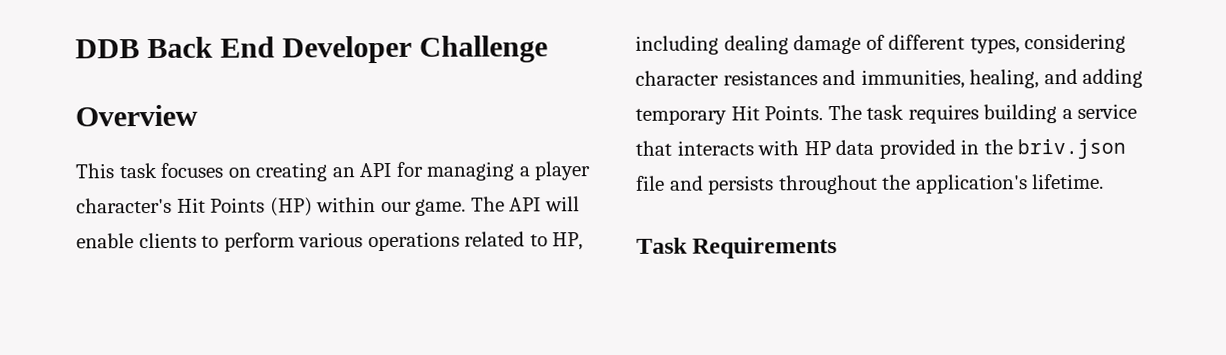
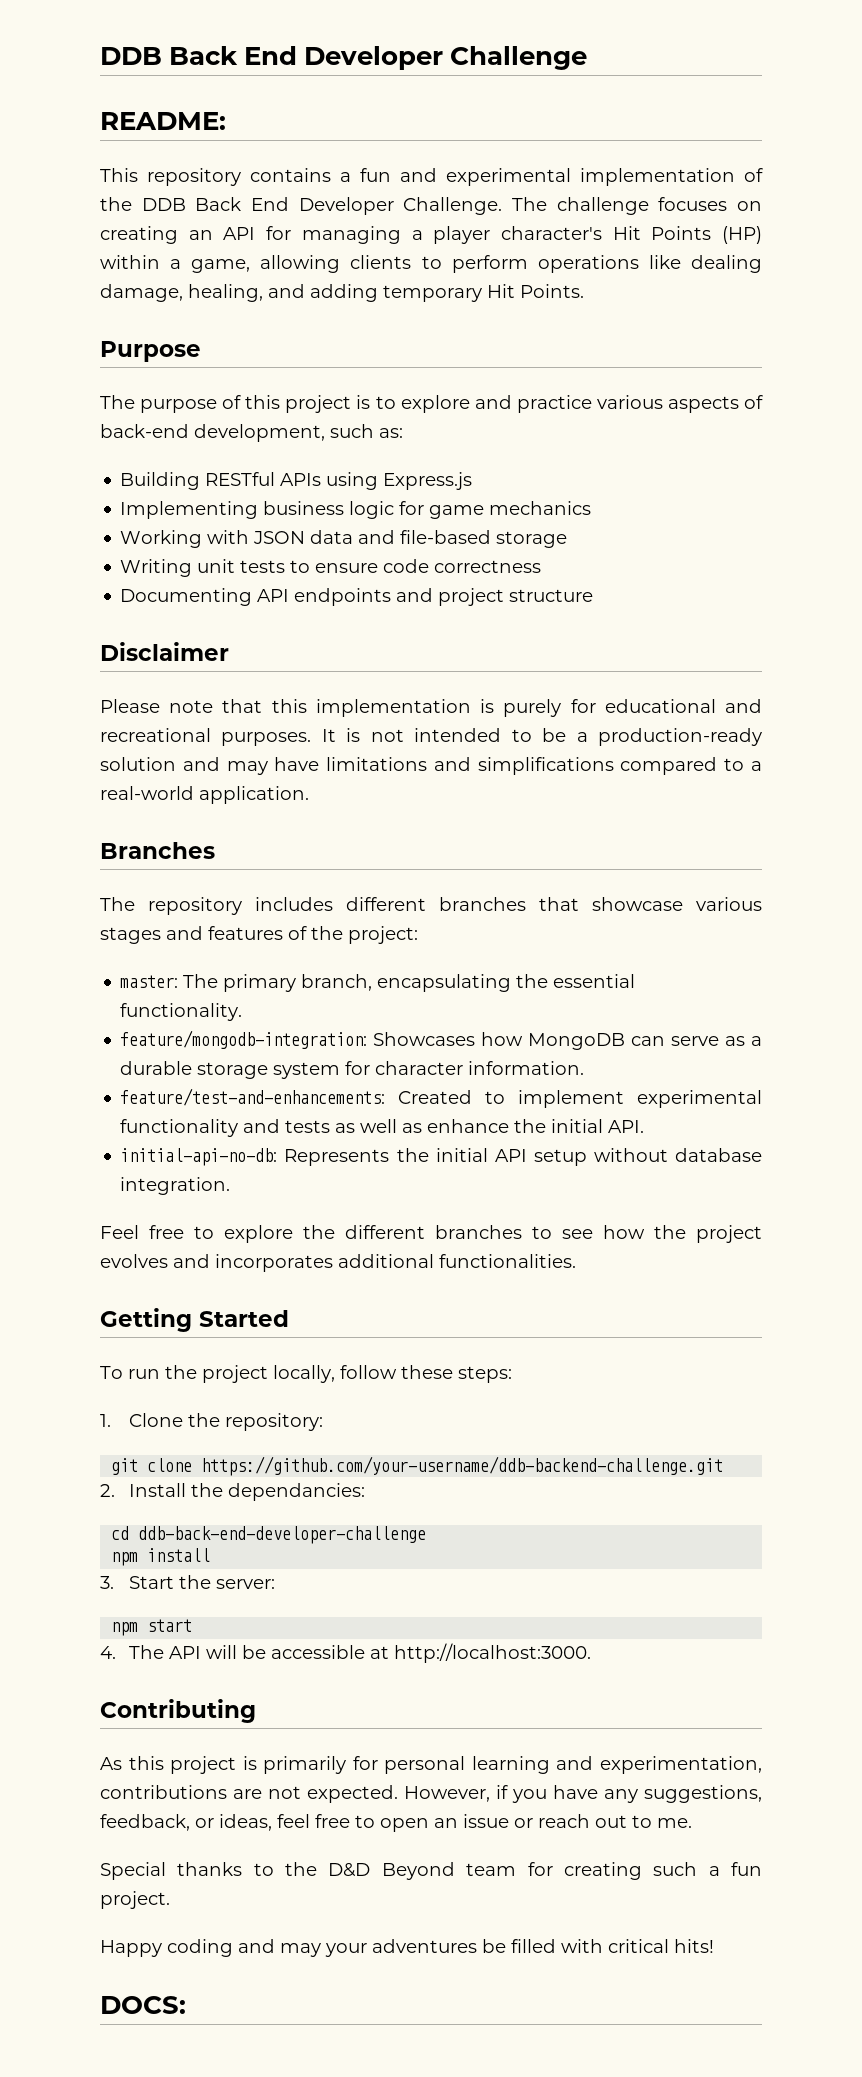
- Overview
+ README:
- This task focuses on creating an API for managing a player character's Hit Points (HP) within our game. The API will enable clients to perform various operations related to HP, including dealing damage of different types, considering character resistances and immunities, healing, and adding temporary Hit Points. The task requires building a service that interacts with HP data provided in the briv.json file and persists throughout the application's lifetime.
- Task Requirements
+ This repository contains a fun and experimental implementation of the DDB Back End Developer Challenge. The challenge focuses on creating an API for managing a player character's Hit Points (HP) within a game, allowing clients to perform operations like dealing damage, healing, and adding temporary Hit Points.
+ Purpose
+ The purpose of this project is to explore and practice various aspects of back-end development, such as:
+ Building RESTful APIs using Express.js
+ Implementing business logic for game mechanics
+ Working with JSON data and file-based storage
+ Writing unit tests to ensure code correctness
+ Documenting API endpoints and project structure
+ Disclaimer
+ Please note that this implementation is purely for educational and recreational purposes. It is not intended to be a production-ready solution and may have limitations and simplifications compared to a real-world application.
+ Branches
+ The repository includes different branches that showcase various stages and features of the project:
+ master: The primary branch, encapsulating the essential functionality.
+ feature/mongodb-integration: Showcases how MongoDB can serve as a durable storage system for character information.
+ feature/test-and-enhancements: Created to implement experimental functionality and tests as well as enhance the initial API.
+ initial-api-no-db: Represents the initial API setup without database integration.
+ Feel free to explore the different branches to see how the project evolves and incorporates additional functionalities.
+ Getting Started
+ To run the project locally, follow these steps:
+ 1. Clone the repository:
+ git clone https://github.com/your-username/ddb-backend-challenge.git
+ 2. Install the dependancies:
+ cd ddb-back-end-developer-challenge
+ npm install
+ 3. Start the server:
+ npm start
+ 4. The API will be accessible at http://localhost:3000.
+ Contributing
+ As this project is primarily for personal learning and experimentation, contributions are not expected. However, if you have any suggestions, feedback, or ideas, feel free to open an issue or reach out to me.
+ Special thanks to the D&D Beyond team for creating such a fun project.
+ Happy coding and may your adventures be filled with critical hits!
+ DOCS:

